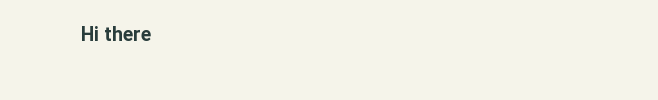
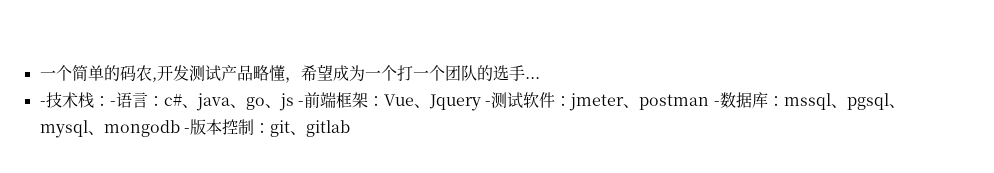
- Hi there
+ 一个简单的码农,开发测试产品略懂，希望成为一个打一个团队的选手...
+ -技术栈：-语言：c#、java、go、js -前端框架：Vue、Jquery -测试软件：jmeter、postman -数据库：mssql、pgsql、mysql、mongodb -版本控制：git、gitlab

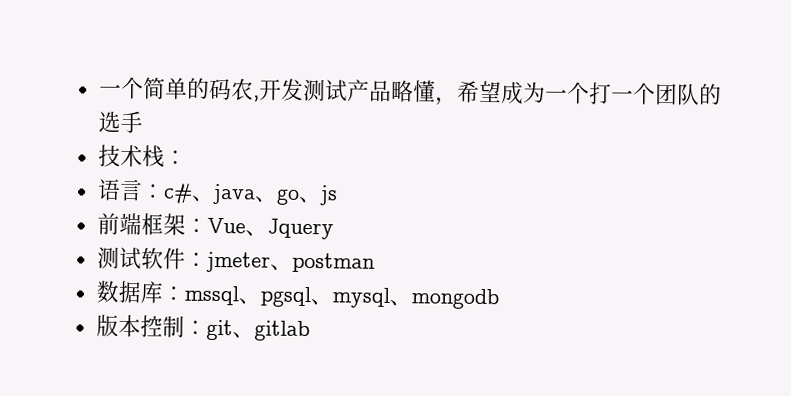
- 一个简单的码农,开发测试产品略懂，希望成为一个打一个团队的选手...
- -技术栈：-语言：c#、java、go、js -前端框架：Vue、Jquery -测试软件：jmeter、postman -数据库：mssql、pgsql、mysql、mongodb -版本控制：git、gitlab
+ 一个简单的码农,开发测试产品略懂，希望成为一个打一个团队的选手
+ 技术栈：
+ 语言：c#、java、go、js
+ 前端框架：Vue、Jquery
+ 测试软件：jmeter、postman
+ 数据库：mssql、pgsql、mysql、mongodb
+ 版本控制：git、gitlab

